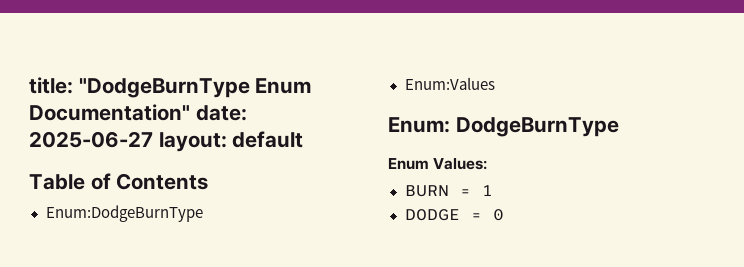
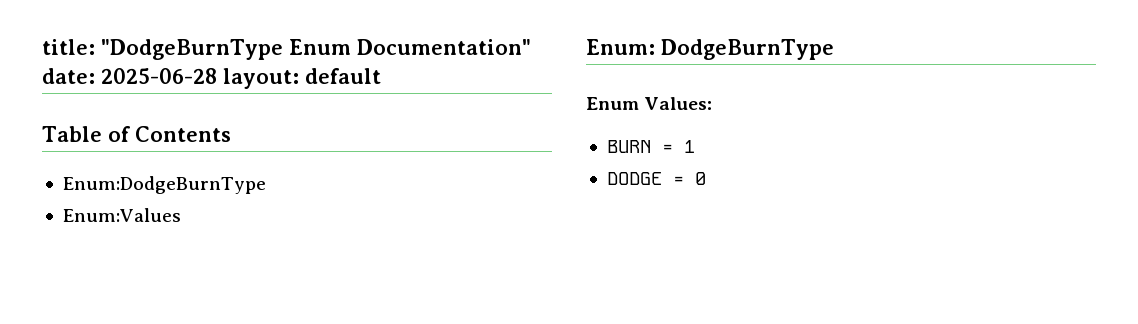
- title: "DodgeBurnType Enum Documentation" date: 2025-06-27 layout: default
+ title: "DodgeBurnType Enum Documentation" date: 2025-06-28 layout: default

